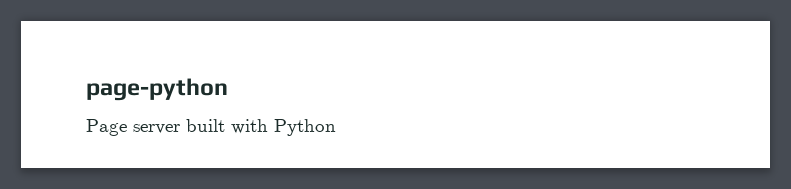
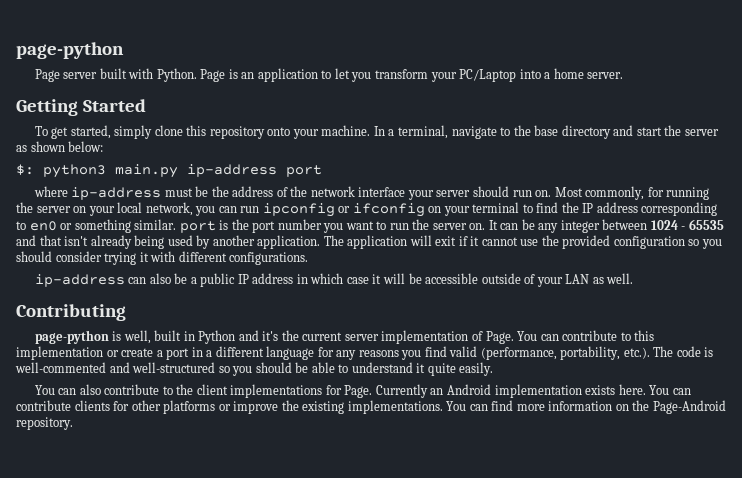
- Page server built with Python
+ Page server built with Python. Page is an application to let you transform your PC/Laptop into a home server.
+ Getting Started
+ To get started, simply clone this repository onto your machine. In a terminal, navigate to the base directory and start the server as shown below:
+ $: python3 main.py ip-address port
+ where ip-address must be the address of the network interface your server should run on. Most commonly, for running the server on your local network, you can run ipconfig or ifconfig on your terminal to find the IP address corresponding to en0 or something similar. port is the port number you want to run the server on. It can be any integer between 1024 - 65535 and that isn't already being used by another application. The application will exit if it cannot use the provided configuration so you should consider trying it with different configurations.
+ ip-address can also be a public IP address in which case it will be accessible outside of your LAN as well.
+ Contributing
+ page-python is well, built in Python and it's the current server implementation of Page. You can contribute to this implementation or create a port in a different language for any reasons you find valid (performance, portability, etc.). The code is well-commented and well-structured so you should be able to understand it quite easily.
+ You can also contribute to the client implementations for Page. Currently an Android implementation exists here. You can contribute clients for other platforms or improve the existing implementations. You can find more information on the Page-Android repository.

